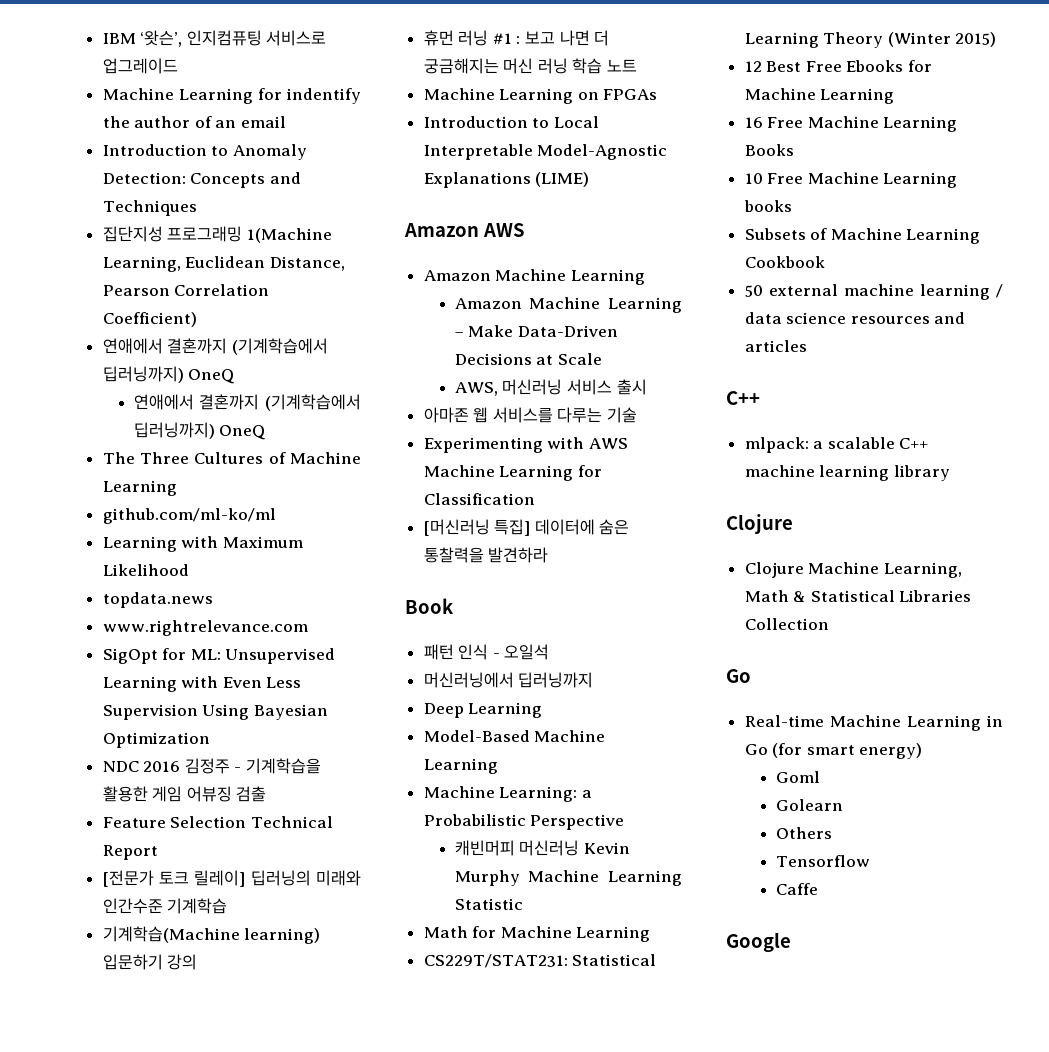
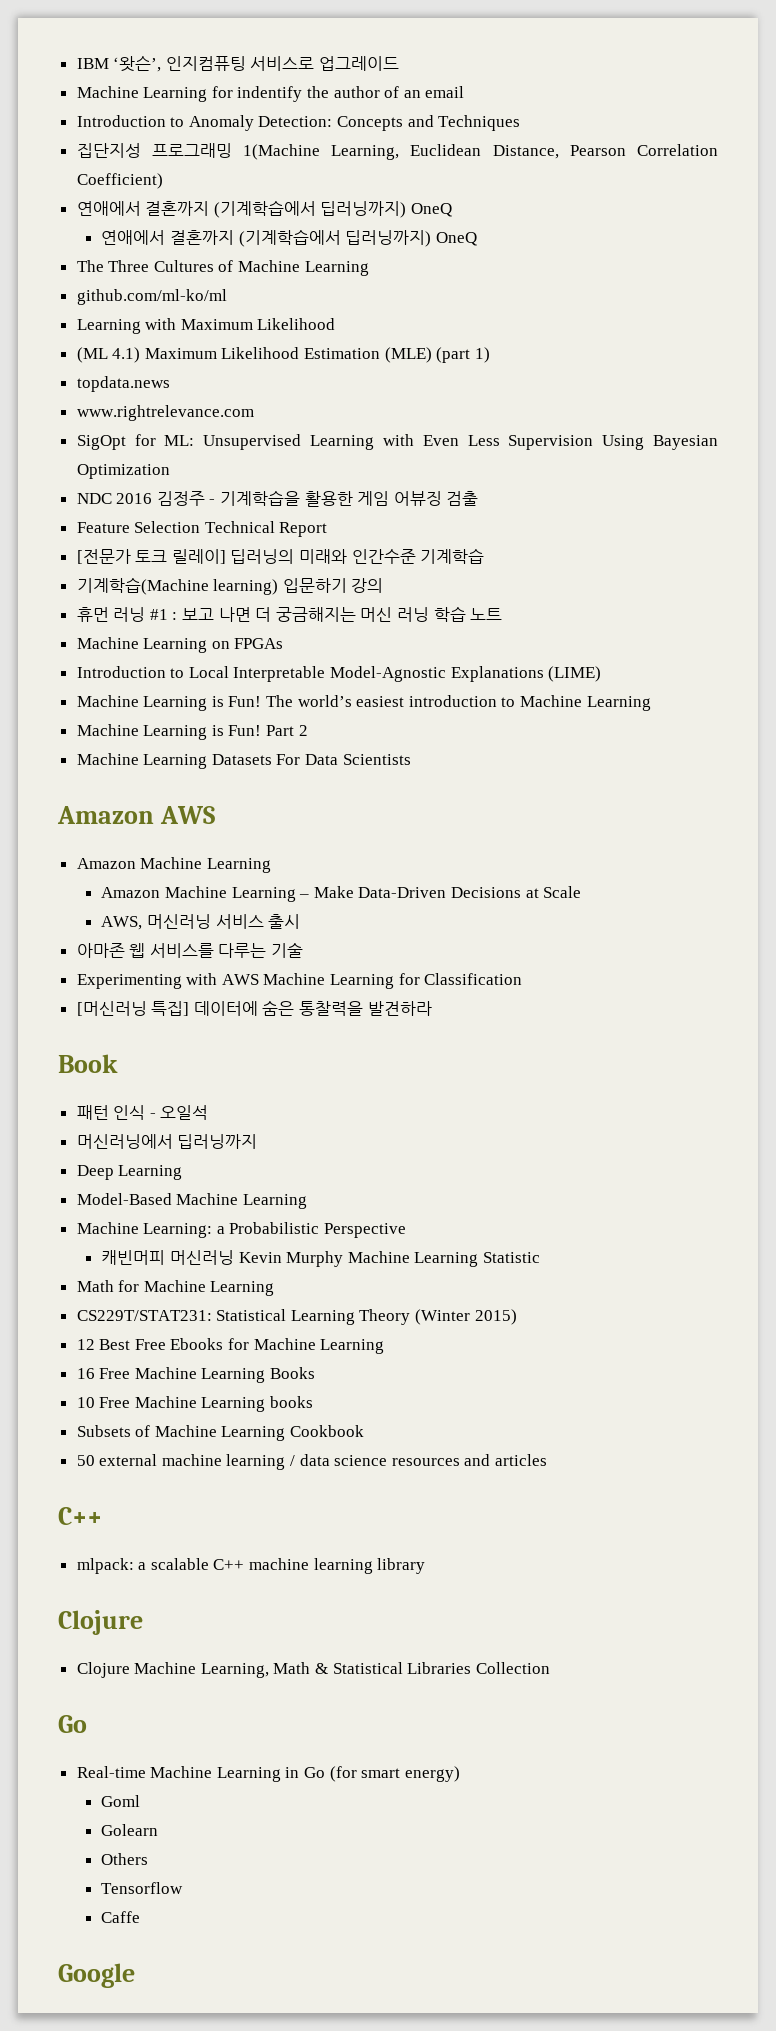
+ (ML 4.1) Maximum Likelihood Estimation (MLE) (part 1)
+ Machine Learning is Fun! The world’s easiest introduction to Machine Learning
+ Machine Learning is Fun! Part 2
+ Machine Learning Datasets For Data Scientists

